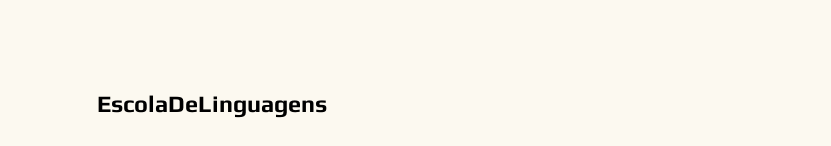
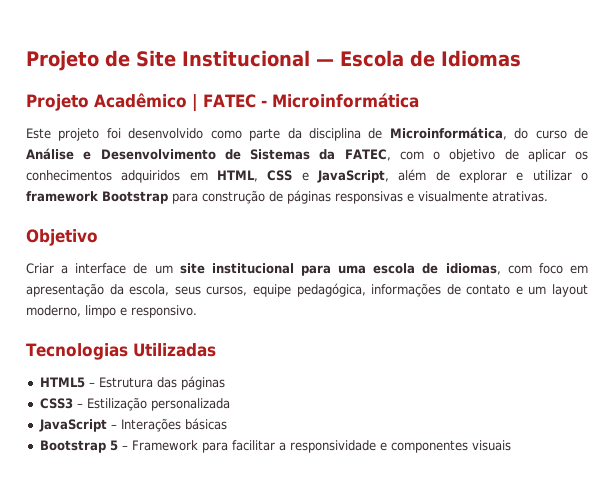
- EscolaDeLinguagens
+ Projeto de Site Institucional — Escola de Idiomas
+ Projeto Acadêmico | FATEC - Microinformática
+ Este projeto foi desenvolvido como parte da disciplina de Microinformática, do curso de Análise e Desenvolvimento de Sistemas da FATEC, com o objetivo de aplicar os conhecimentos adquiridos em HTML, CSS e JavaScript, além de explorar e utilizar o framework Bootstrap para construção de páginas responsivas e visualmente atrativas.
+ Objetivo
+ Criar a interface de um site institucional para uma escola de idiomas, com foco em apresentação da escola, seus cursos, equipe pedagógica, informações de contato e um layout moderno, limpo e responsivo.
+ Tecnologias Utilizadas
+ HTML5 – Estrutura das páginas
+ CSS3 – Estilização personalizada
+ JavaScript – Interações básicas
+ Bootstrap 5 – Framework para facilitar a responsividade e componentes visuais

